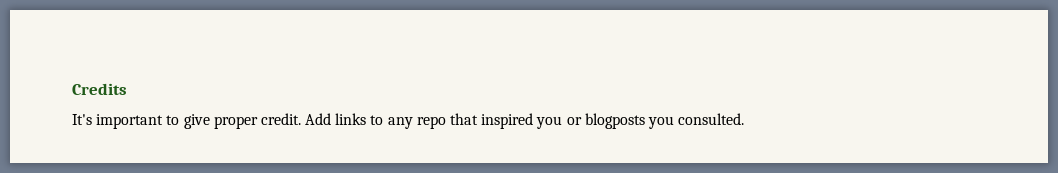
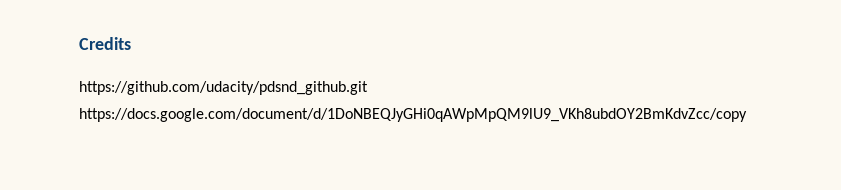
- It's important to give proper credit. Add links to any repo that inspired you or blogposts you consulted.
+ https://github.com/udacity/pdsnd_github.git https://docs.google.com/document/d/1DoNBEQJyGHi0qAWpMpQM9lU9_VKh8ubdOY2BmKdvZcc/copy

